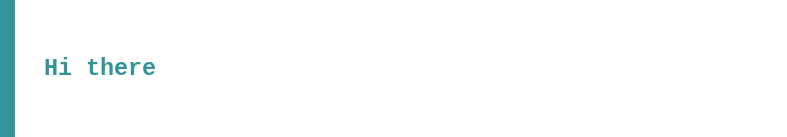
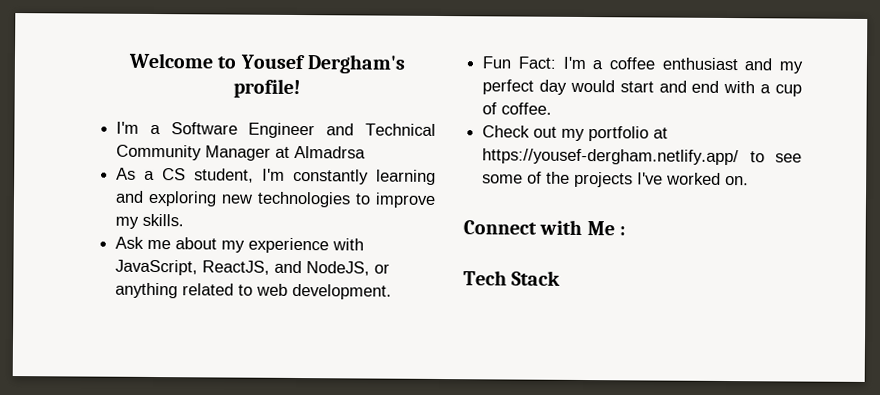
- Hi there
+ Welcome to Yousef Dergham's profile!
+ I'm a Software Engineer and Technical Community Manager at Almadrsa
+ As a CS student, I'm constantly learning and exploring new technologies to improve my skills.
+ Ask me about my experience with JavaScript, ReactJS, and NodeJS, or anything related to web development.
+ Fun Fact: I'm a coffee enthusiast and my perfect day would start and end with a cup of coffee.
+ Check out my portfolio at https://yousef-dergham.netlify.app/ to see some of the projects I've worked on.
+ Connect with Me :
+ Tech Stack

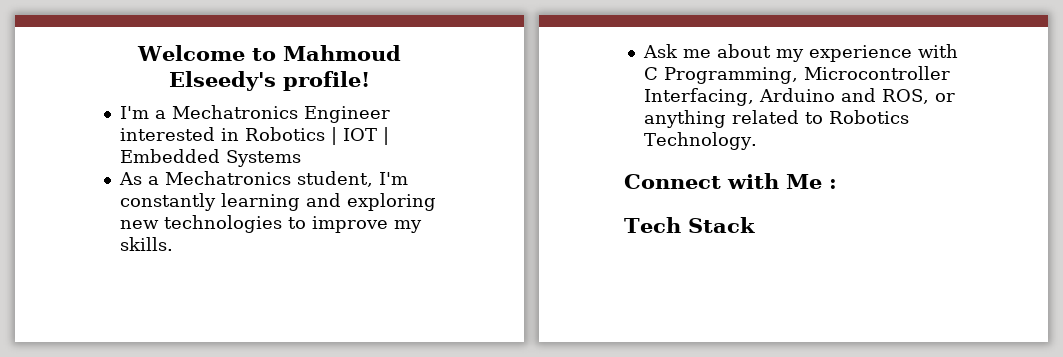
- Welcome to Yousef Dergham's profile!
+ Welcome to Mahmoud Elseedy's profile!
- I'm a Software Engineer and Technical Community Manager at Almadrsa
+ I'm a Mechatronics Engineer interested in Robotics | IOT | Embedded Systems
- As a CS student, I'm constantly learning and exploring new technologies to improve my skills.
+ As a Mechatronics student, I'm constantly learning and exploring new technologies to improve my skills.
- Ask me about my experience with JavaScript, ReactJS, and NodeJS, or anything related to web development.
- Fun Fact: I'm a coffee enthusiast and my perfect day would start and end with a cup of coffee.
- Check out my portfolio at https://yousef-dergham.netlify.app/ to see some of the projects I've worked on.
+ Ask me about my experience with C Programming, Microcontroller Interfacing, Arduino and ROS, or anything related to Robotics Technology.

